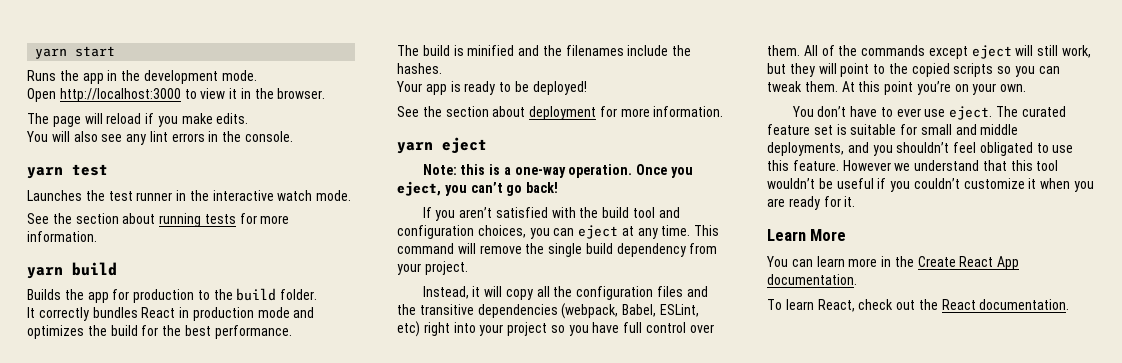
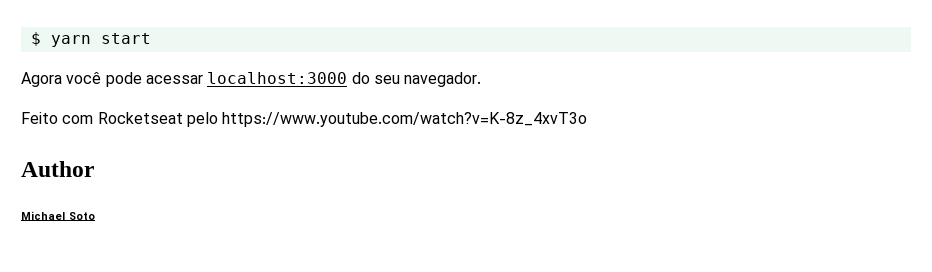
- yarn start
+ $ yarn start
- Runs the app in the development mode.
- Open http://localhost:3000 to view it in the browser.
- The page will reload if you make edits.
- You will also see any lint errors in the console.
- yarn test
- Launches the test runner in the interactive watch mode.
- See the section about running tests for more information.
- yarn build
- Builds the app for production to the build folder.
- It correctly bundles React in production mode and optimizes the build for the best performance.
- The build is minified and the filenames include the hashes.
- Your app is ready to be deployed!
- See the section about deployment for more information.
- yarn eject
- Note: this is a one-way operation. Once you eject, you can’t go back!
- If you aren’t satisfied with the build tool and configuration choices, you can eject at any time. This command will remove the single build dependency from your project.
- Instead, it will copy all the configuration files and the transitive dependencies (webpack, Babel, ESLint, etc) right into your project so you have full control over them. All of the commands except eject will still work, but they will point to the copied scripts so you can tweak them. At this point you’re on your own.
- You don’t have to ever use eject. The curated feature set is suitable for small and middle deployments, and you shouldn’t feel obligated to use this feature. However we understand that this tool wouldn’t be useful if you couldn’t customize it when you are ready for it.
- Learn More
- You can learn more in the Create React App documentation.
- To learn React, check out the React documentation.
+ Agora você pode acessar localhost:3000 do seu navegador.
+ Feito com Rocketseat pelo https://www.youtube.com/watch?v=K-8z_4xvT3o
+ Author
+ Michael Soto

